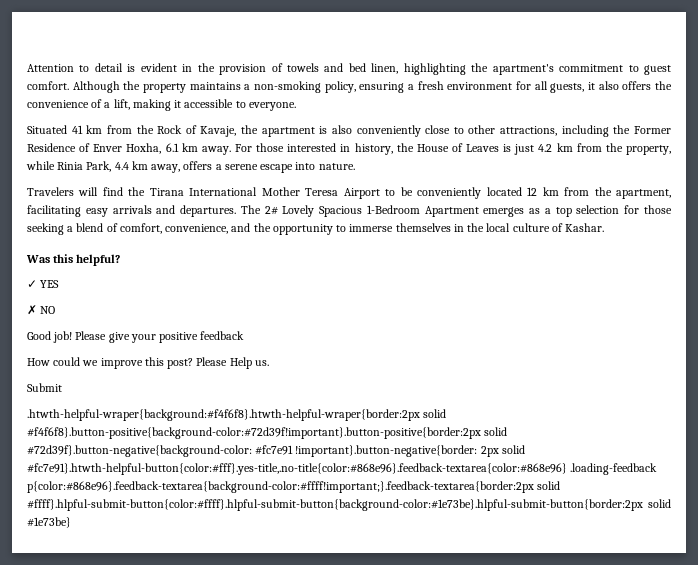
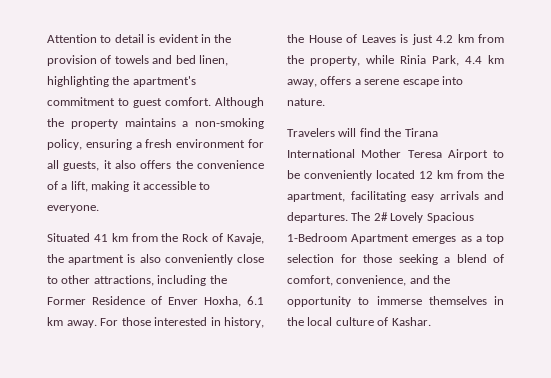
- Was this helpful?
- ✓ YES
- ✗ NO
- Good job! Please give your positive feedback
- How could we improve this post? Please Help us.
- Submit
- .htwth-helpful-wraper{background:#f4f6f8}.htwth-helpful-wraper{border:2px solid #f4f6f8}.button-positive{background-color:#72d39f!important}.button-positive{border:2px solid #72d39f}.button-negative{background-color: #fc7e91 !important}.button-negative{border: 2px solid #fc7e91}.htwth-helpful-button{color:#fff}.yes-title,.no-title{color:#868e96}.feedback-textarea{color:#868e96} .loading-feedback p{color:#868e96}.feedback-textarea{background-color:#ffff!important;}.feedback-textarea{border:2px solid #ffff}.hlpful-submit-button{color:#ffff}.hlpful-submit-button{background-color:#1e73be}.hlpful-submit-button{border:2px solid #1e73be}

